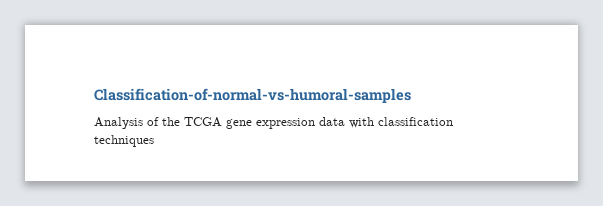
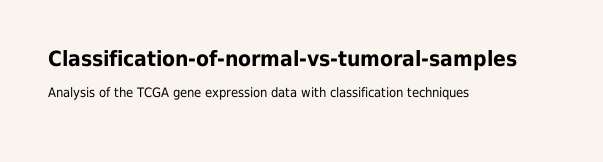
- Classification-of-normal-vs-humoral-samples
+ Classification-of-normal-vs-tumoral-samples

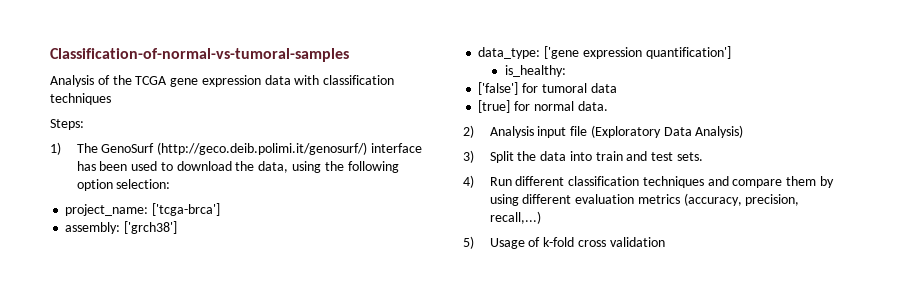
+ Steps:
+ 1) The GenoSurf (http://geco.deib.polimi.it/genosurf/) interface has been used to download the data, using the following option selection:
+ project_name: ['tcga-brca']
+ assembly: ['grch38']
+ data_type: ['gene expression quantification']
+ is_healthy:
+ ['false'] for tumoral data
+ [true] for normal data.
+ 2) Analysis input file (Exploratory Data Analysis)
+ 3) Split the data into train and test sets.
+ 4) Run different classification techniques and compare them by using different evaluation metrics (accuracy, precision, recall,...)
+ 5) Usage of k-fold cross validation

